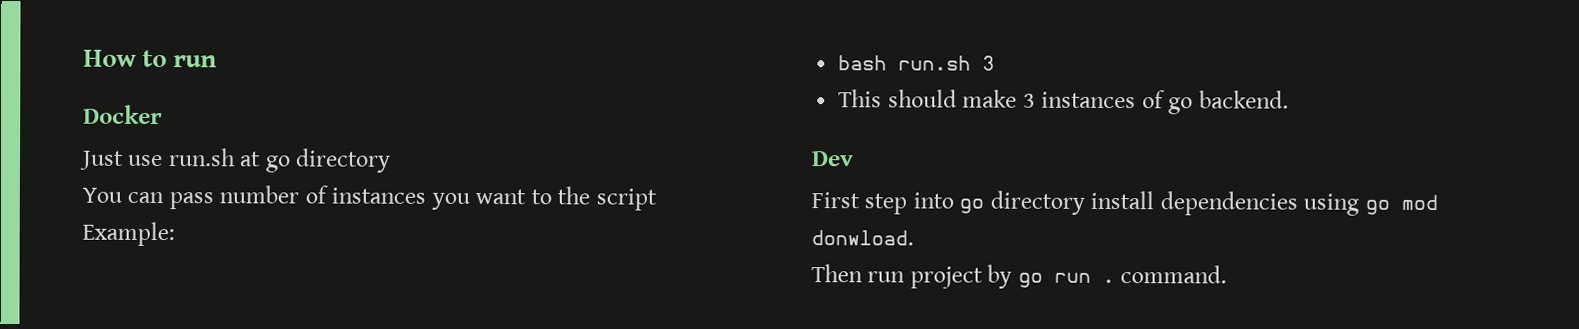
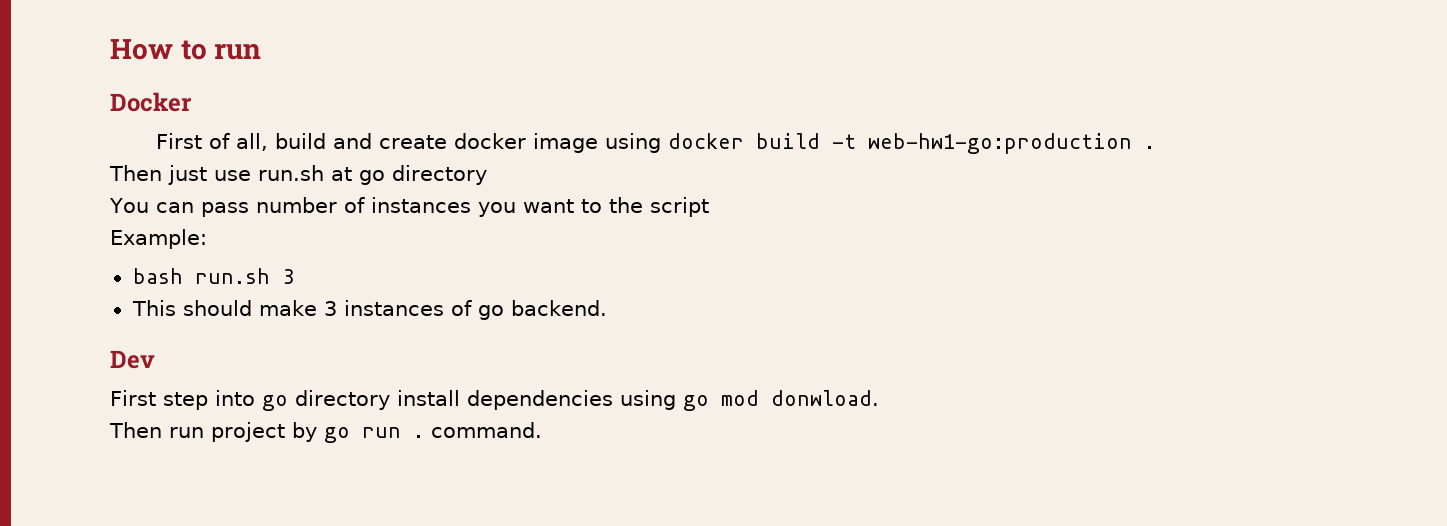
- Just use run.sh at go directory
+ First of all, build and create docker image using docker build -t web-hw1-go:production .
+ Then just use run.sh at go directory

